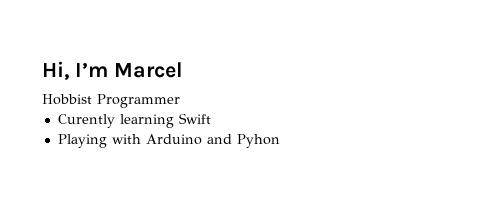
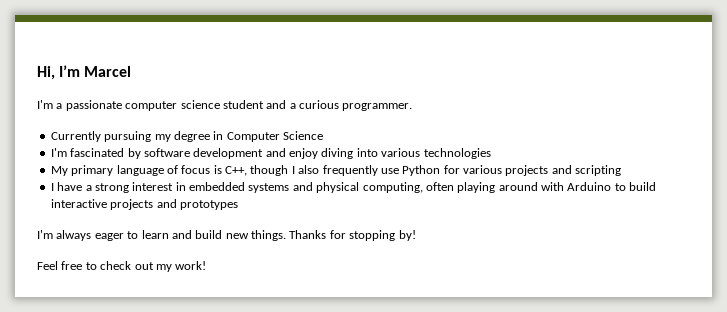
- Hobbist Programmer
- Curently learning Swift
- Playing with Arduino and Pyhon
+ I'm a passionate computer science student and a curious programmer.
+ Currently pursuing my degree in Computer Science
+ I'm fascinated by software development and enjoy diving into various technologies
+ My primary language of focus is C++, though I also frequently use Python for various projects and scripting
+ I have a strong interest in embedded systems and physical computing, often playing around with Arduino to build interactive projects and prototypes
+ I'm always eager to learn and build new things. Thanks for stopping by!
+ Feel free to check out my work!

